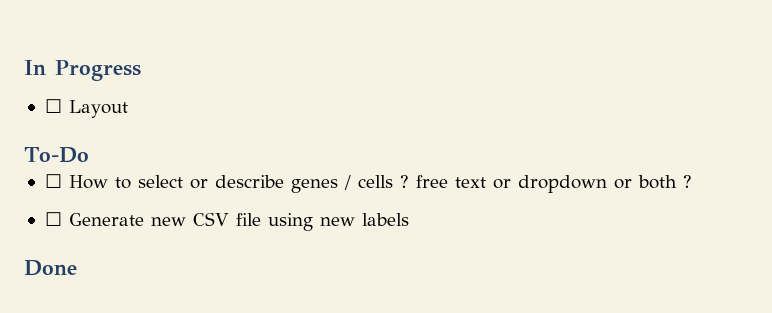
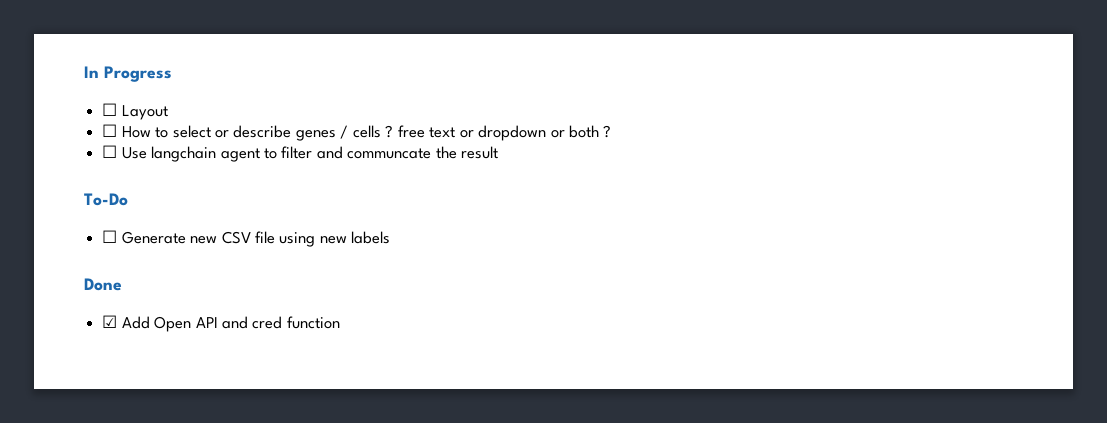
- To-Do
+ ☐ Use langchain agent to filter and communcate the result
+ To-Do
+ ☑ Add Open API and cred function

